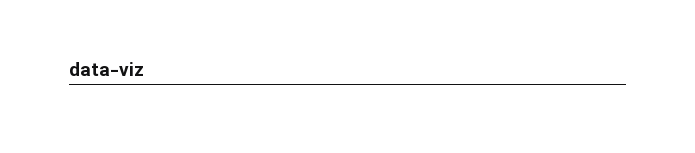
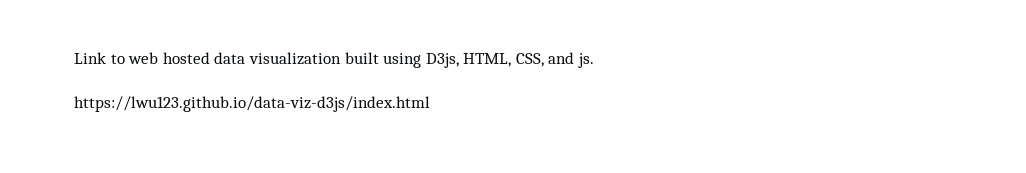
- data-viz
+ Link to web hosted data visualization built using D3js, HTML, CSS, and js.
+ https://lwu123.github.io/data-viz-d3js/index.html

